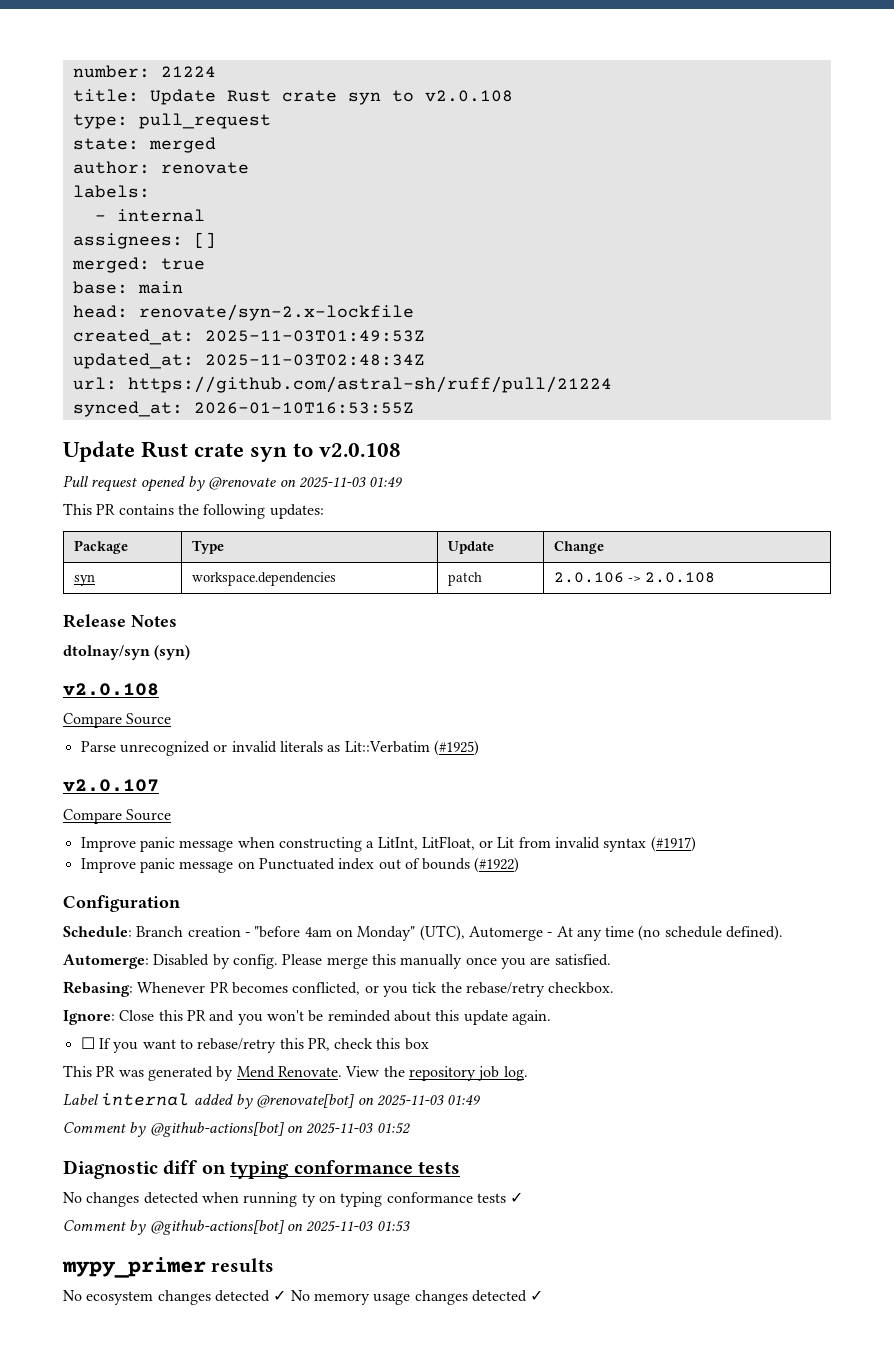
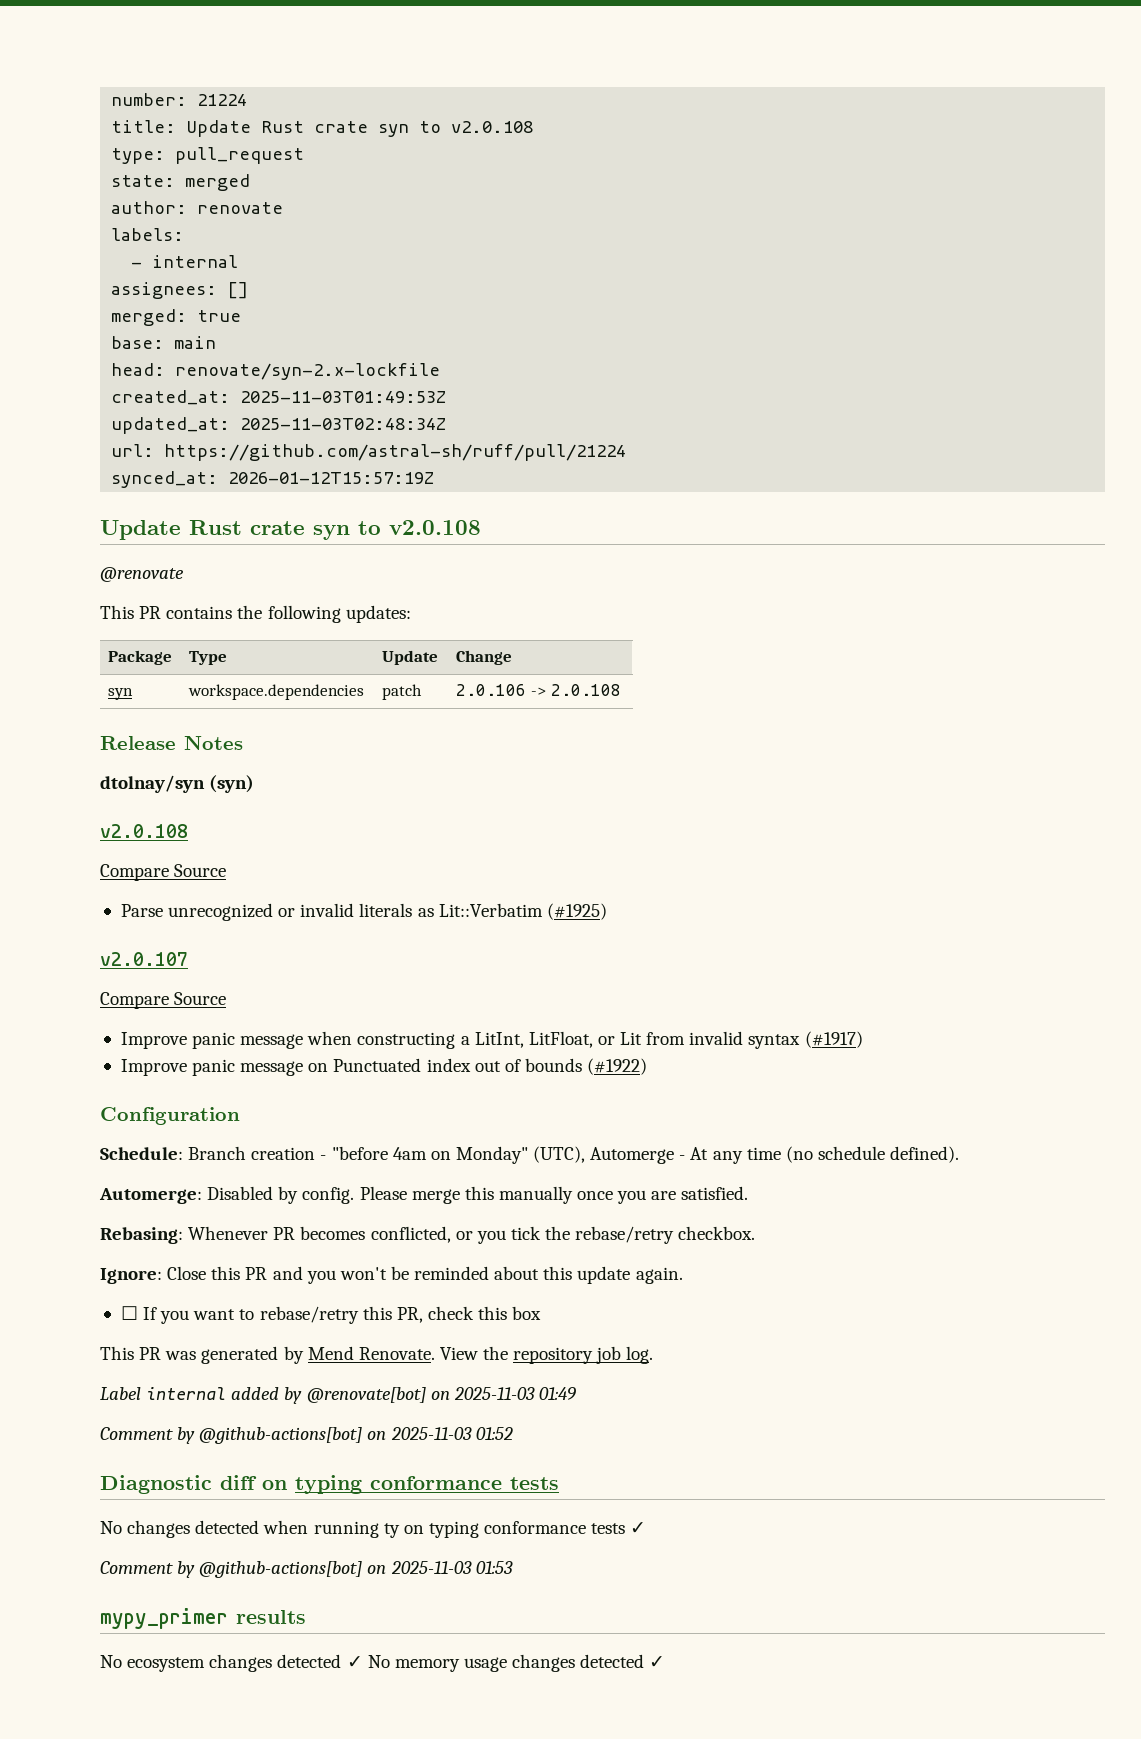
- synced_at: 2026-01-10T16:53:55Z
+ synced_at: 2026-01-12T15:57:19Z
  Update Rust crate syn to v2.0.108
- Pull request opened by @renovate on 2025-11-03 01:49
+ @renovate

